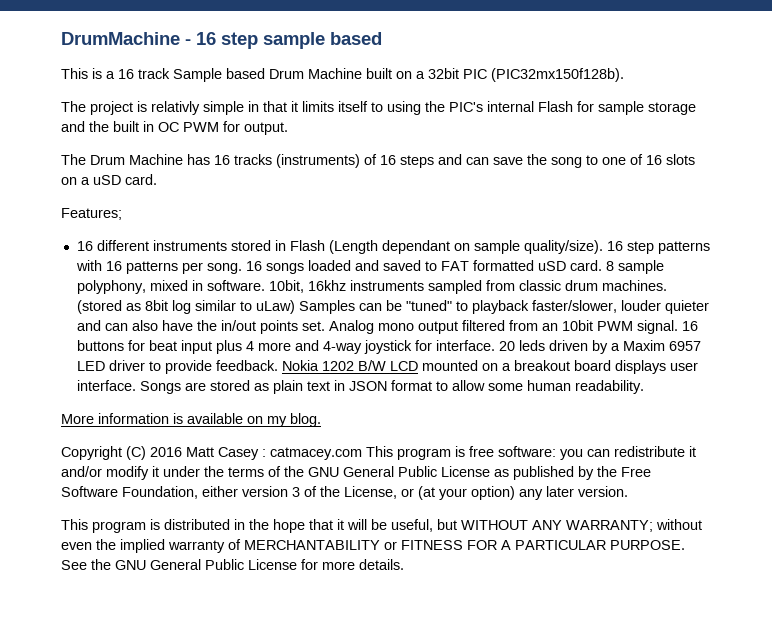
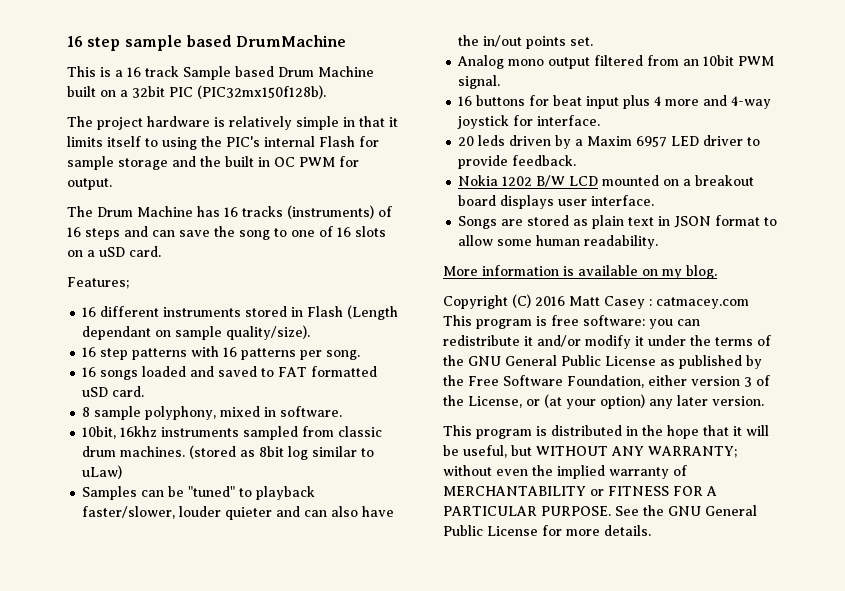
- DrumMachine - 16 step sample based
+ 16 step sample based DrumMachine
- The project is relativly simple in that it limits itself to using the PIC's internal Flash for sample storage and the built in OC PWM for output.
+ The project hardware is relatively simple in that it limits itself to using the PIC's internal Flash for sample storage and the built in OC PWM for output.
- 16 different instruments stored in Flash (Length dependant on sample quality/size). 16 step patterns with 16 patterns per song. 16 songs loaded and saved to FAT formatted uSD card. 8 sample polyphony, mixed in software. 10bit, 16khz instruments sampled from classic drum machines.
+ 16 different instruments stored in Flash (Length dependant on sample quality/size).
+ 16 step patterns with 16 patterns per song.
+ 16 songs loaded and saved to FAT formatted uSD card.
+ 8 sample polyphony, mixed in software.
+ 10bit, 16khz instruments sampled from classic drum machines.
- (stored as 8bit log similar to uLaw) Samples can be "tuned" to playback faster/slower, louder quieter and can also have the in/out points set. Analog mono output filtered from an 10bit PWM signal. 16 buttons for beat input plus 4 more and 4-way joystick for interface. 20 leds driven by a Maxim 6957 LED driver to provide feedback. Nokia 1202 B/W LCD mounted on a breakout board displays user interface. Songs are stored as plain text in JSON format to allow some human readability.
+ (stored as 8bit log similar to uLaw)
+ Samples can be "tuned" to playback faster/slower, louder quieter and can also have the in/out points set.
+ Analog mono output filtered from an 10bit PWM signal.
+ 16 buttons for beat input plus 4 more and 4-way joystick for interface.
+ 20 leds driven by a Maxim 6957 LED driver to provide feedback.
+ Nokia 1202 B/W LCD mounted on a breakout board displays user interface.
+ Songs are stored as plain text in JSON format to allow some human readability.

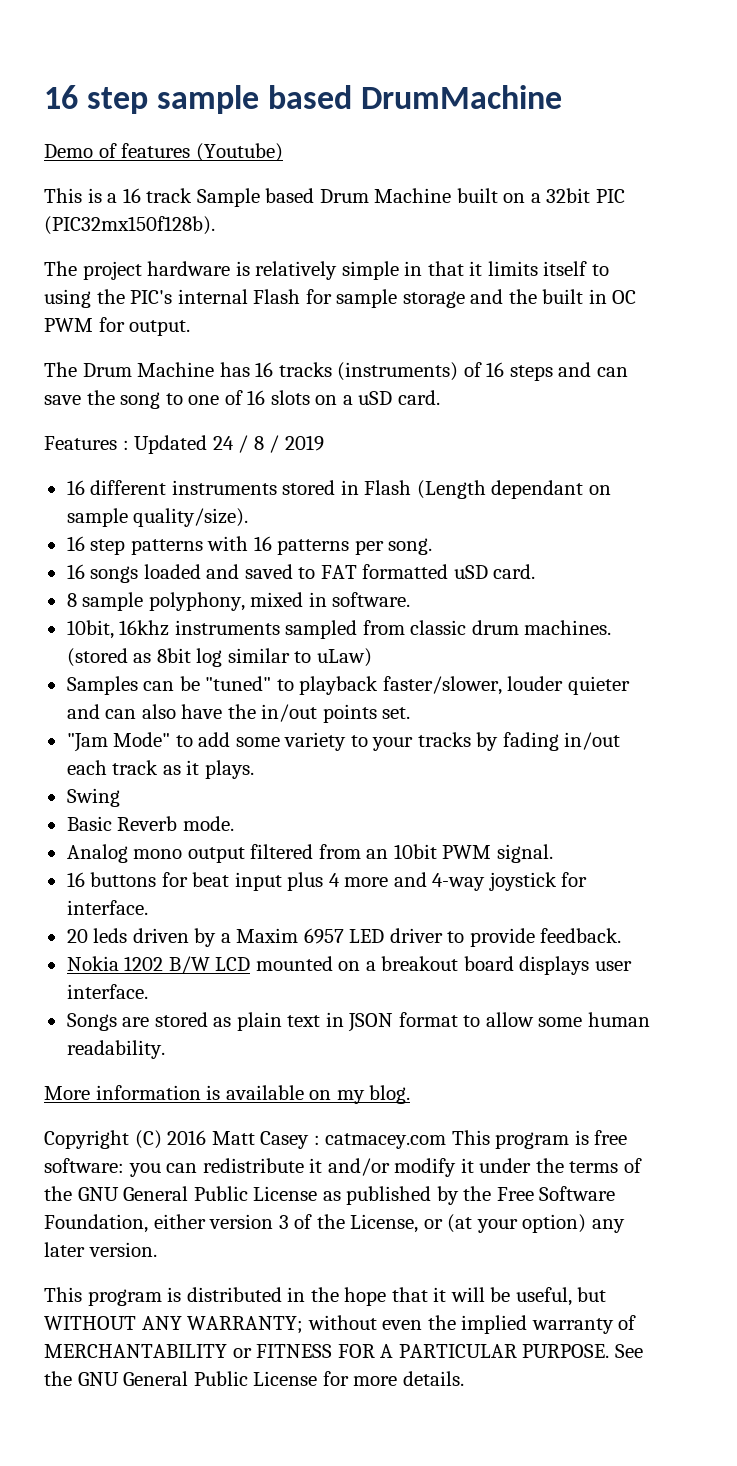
+ Demo of features (Youtube)
- Features;
+ Features : Updated 24 / 8 / 2019
+ "Jam Mode" to add some variety to your tracks by fading in/out each track as it plays.
+ Swing
+ Basic Reverb mode.

